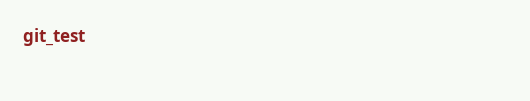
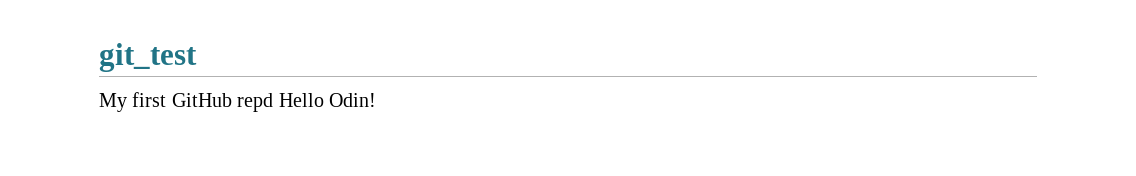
+ My first GitHub repd Hello Odin!

